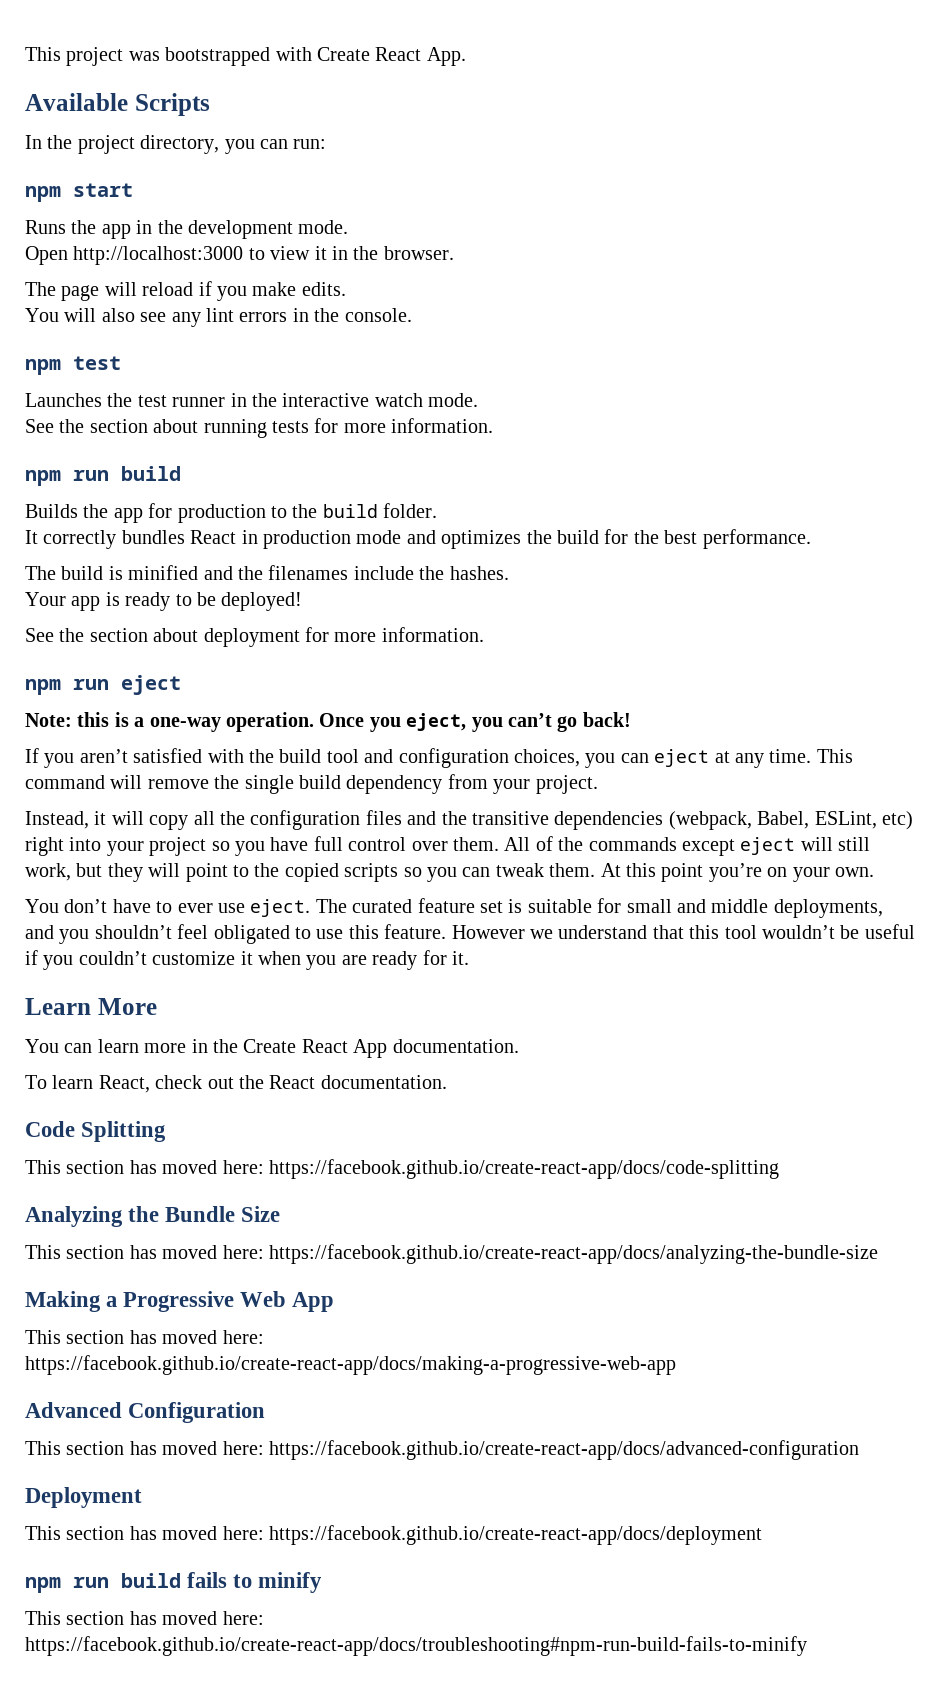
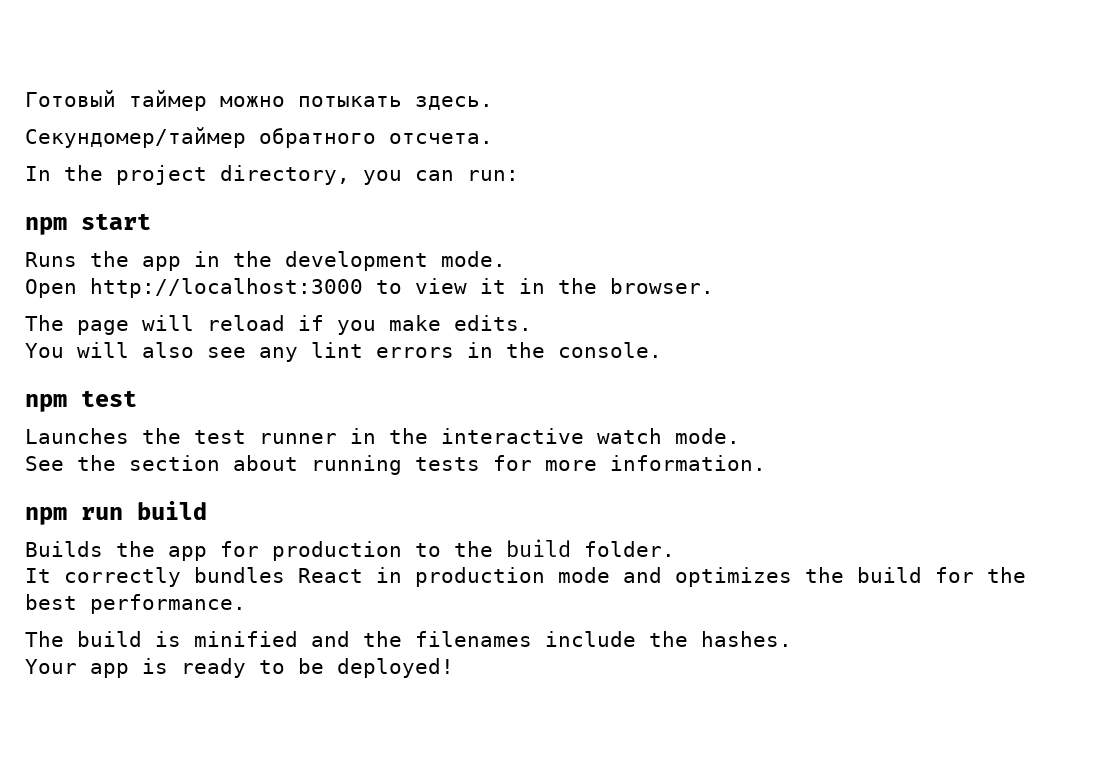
- This project was bootstrapped with Create React App.
- Available Scripts
+ Готовый таймер можно потыкать здесь.
+ Секундомер/таймер обратного отсчета.
- See the section about deployment for more information.
- npm run eject
- Note: this is a one-way operation. Once you eject, you can’t go back!
- If you aren’t satisfied with the build tool and configuration choices, you can eject at any time. This command will remove the single build dependency from your project.
- Instead, it will copy all the configuration files and the transitive dependencies (webpack, Babel, ESLint, etc) right into your project so you have full control over them. All of the commands except eject will still work, but they will point to the copied scripts so you can tweak them. At this point you’re on your own.
- You don’t have to ever use eject. The curated feature set is suitable for small and middle deployments, and you shouldn’t feel obligated to use this feature. However we understand that this tool wouldn’t be useful if you couldn’t customize it when you are ready for it.
- Learn More
- You can learn more in the Create React App documentation.
- To learn React, check out the React documentation.
- Code Splitting
- This section has moved here: https://facebook.github.io/create-react-app/docs/code-splitting
- Analyzing the Bundle Size
- This section has moved here: https://facebook.github.io/create-react-app/docs/analyzing-the-bundle-size
- Making a Progressive Web App
- This section has moved here: https://facebook.github.io/create-react-app/docs/making-a-progressive-web-app
- Advanced Configuration
- This section has moved here: https://facebook.github.io/create-react-app/docs/advanced-configuration
- Deployment
- This section has moved here: https://facebook.github.io/create-react-app/docs/deployment
- npm run build fails to minify
- This section has moved here: https://facebook.github.io/create-react-app/docs/troubleshooting#npm-run-build-fails-to-minify

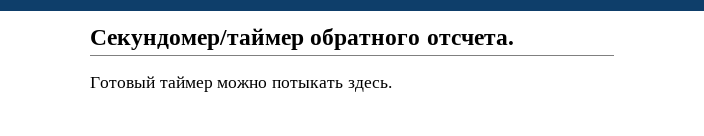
+ Секундомер/таймер обратного отсчета.
- Секундомер/таймер обратного отсчета.
- In the project directory, you can run:
- npm start
- Runs the app in the development mode.
- Open http://localhost:3000 to view it in the browser.
- The page will reload if you make edits.
- You will also see any lint errors in the console.
- npm test
- Launches the test runner in the interactive watch mode.
- See the section about running tests for more information.
- npm run build
- Builds the app for production to the build folder.
- It correctly bundles React in production mode and optimizes the build for the best performance.
- The build is minified and the filenames include the hashes.
- Your app is ready to be deployed!

